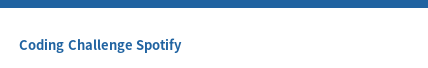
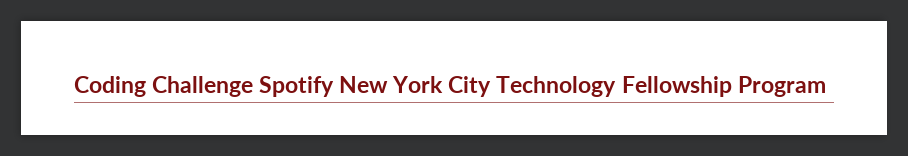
- Coding Challenge Spotify
+ Coding Challenge Spotify New York City Technology Fellowship Program

